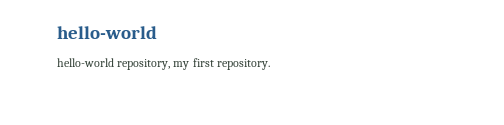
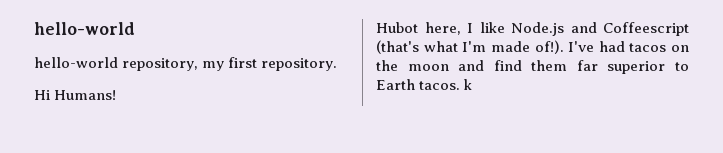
+ Hi Humans!
+ Hubot here, I like Node.js and Coffeescript (that's what I'm made of!). I've had tacos on the moon and find them far superior to Earth tacos. k

